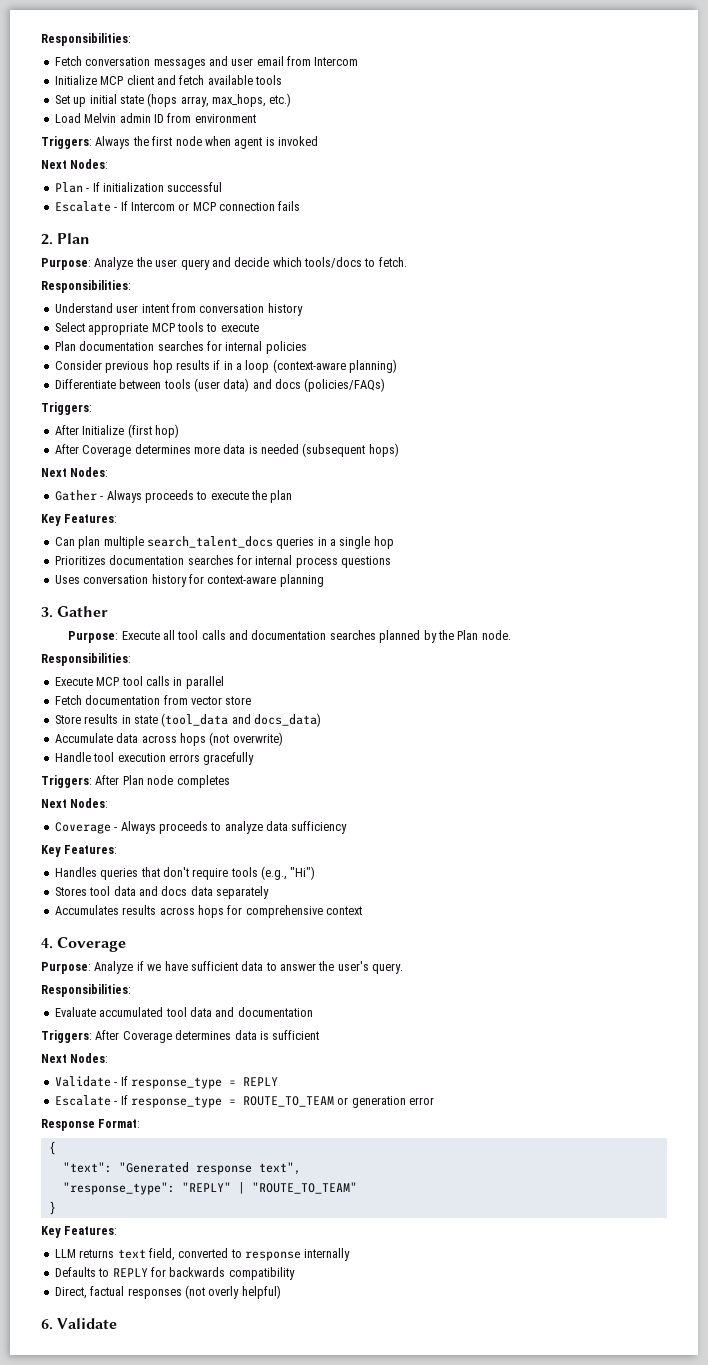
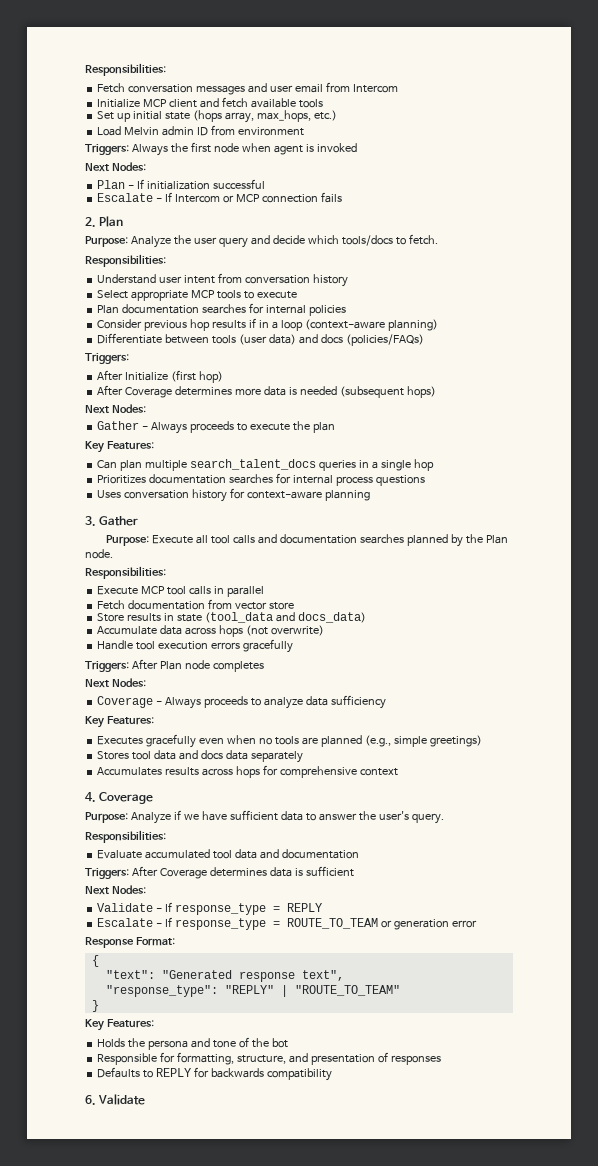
- Handles queries that don't require tools (e.g., "Hi")
+ Executes gracefully even when no tools are planned (e.g., simple greetings)
- LLM returns text field, converted to response internally
+ Holds the persona and tone of the bot
+ Responsible for formatting, structure, and presentation of responses
- Direct, factual responses (not overly helpful)

